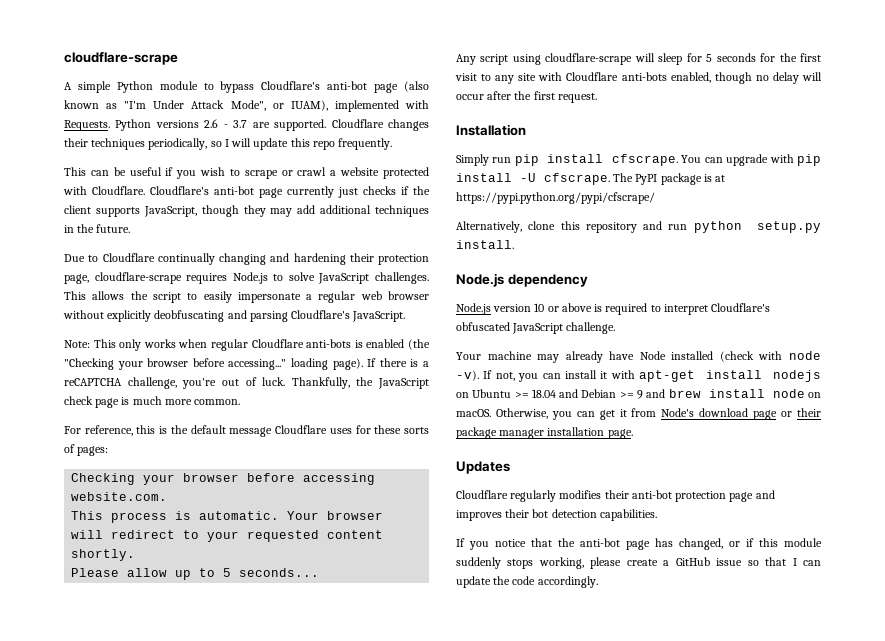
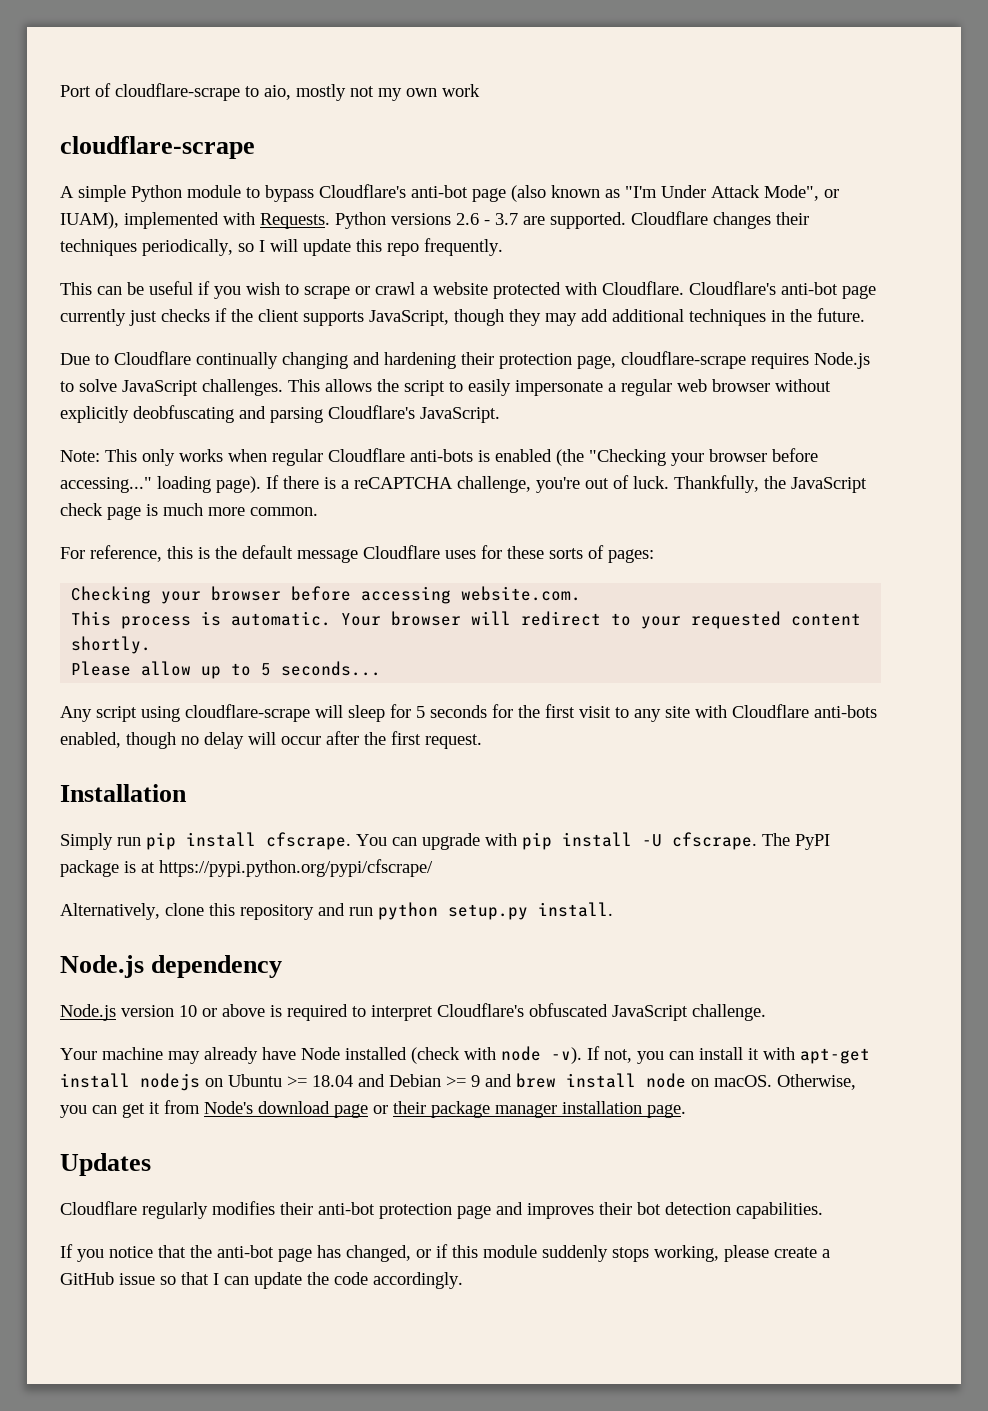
+ Port of cloudflare-scrape to aio, mostly not my own work

